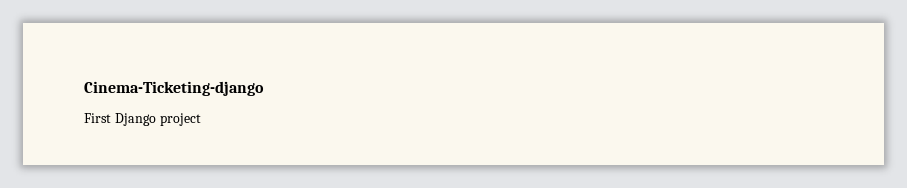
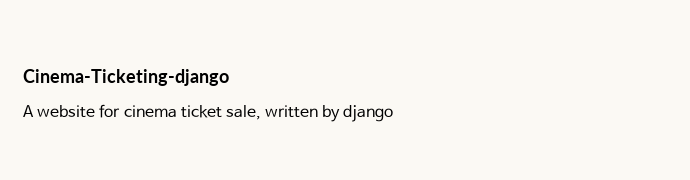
- First Django project
+ A website for cinema ticket sale, written by django

